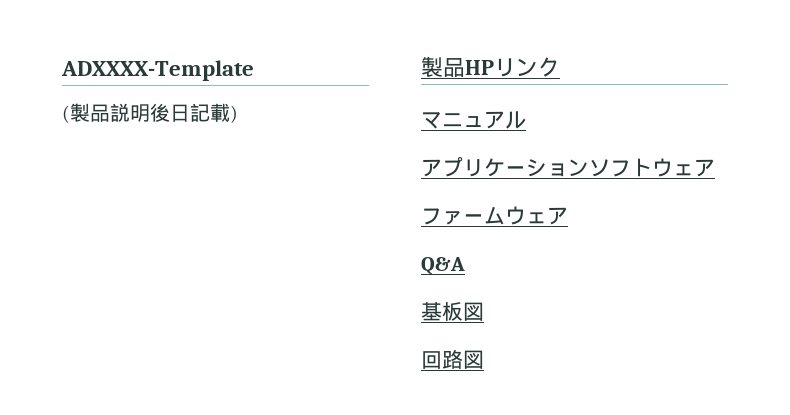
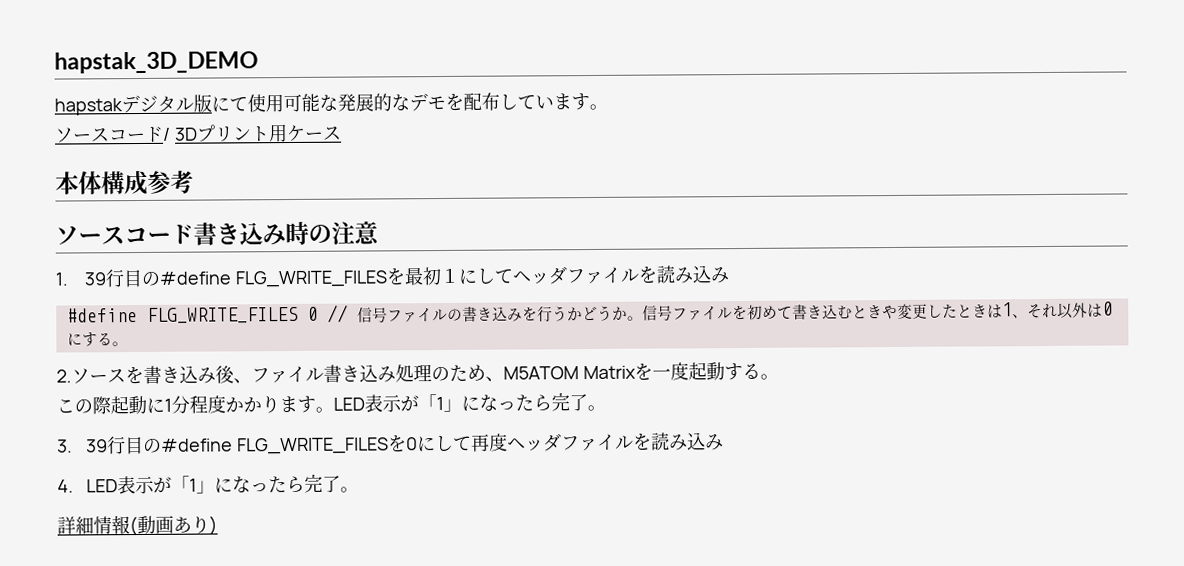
- ADXXXX-Template
- (製品説明後日記載)
- 製品HPリンク
- マニュアル
- アプリケーションソフトウェア
- ファームウェア
- Q&A
- 基板図
- 回路図
+ hapstak_3D_DEMO
+ hapstakデジタル版にて使用可能な発展的なデモを配布しています。
+ ソースコード/ 3Dプリント用ケース
+ 本体構成参考
+ ソースコード書き込み時の注意
+ 1. 39行目の#define FLG_WRITE_FILESを最初１にしてヘッダファイルを読み込み
+ #define FLG_WRITE_FILES 0 // 信号ファイルの書き込みを行うかどうか。信号ファイルを初めて書き込むときや変更したときは1、それ以外は0にする。
+ 2.ソースを書き込み後、ファイル書き込み処理のため、M5ATOM Matrixを一度起動する。
+ この際起動に1分程度かかります。LED表示が「1」になったら完了。
+ 3. 39行目の#define FLG_WRITE_FILESを0にして再度ヘッダファイルを読み込み
+ 4. LED表示が「1」になったら完了。
+ 詳細情報(動画あり)

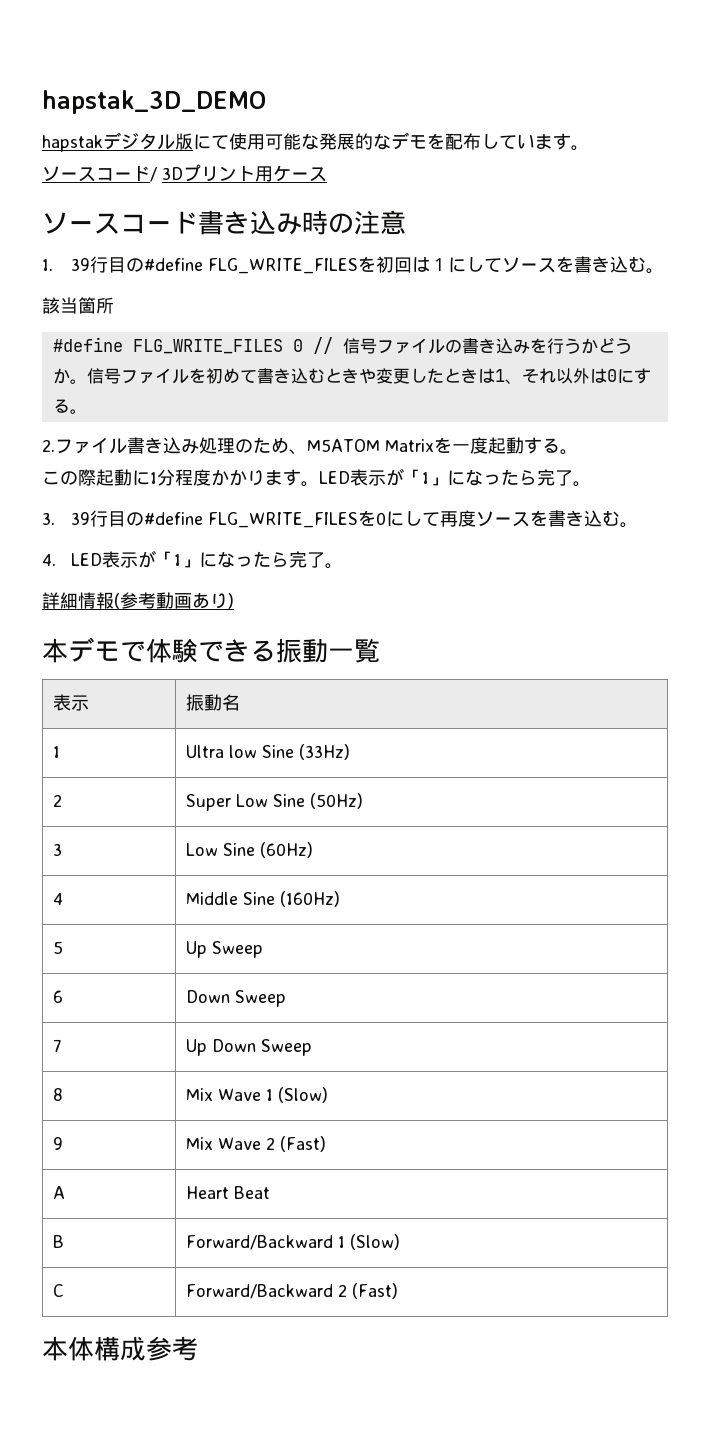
- 本体構成参考
- 1. 39行目の#define FLG_WRITE_FILESを最初１にしてヘッダファイルを読み込み
+ 1. 39行目の#define FLG_WRITE_FILESを初回は１にしてソースを書き込む。
+ 該当箇所
- 2.ソースを書き込み後、ファイル書き込み処理のため、M5ATOM Matrixを一度起動する。
+ 2.ファイル書き込み処理のため、M5ATOM Matrixを一度起動する。
- 3. 39行目の#define FLG_WRITE_FILESを0にして再度ヘッダファイルを読み込み
+ 3. 39行目の#define FLG_WRITE_FILESを0にして再度ソースを書き込む。
- 詳細情報(動画あり)
+ 詳細情報(参考動画あり)
+ 本デモで体験できる振動一覧
+ 表示 | 振動名
+ 1 | Ultra low Sine (33Hz)
+ 2 | Super Low Sine (50Hz)
+ 3 | Low Sine (60Hz)
+ 4 | Middle Sine (160Hz)
+ 5 | Up Sweep
+ 6 | Down Sweep
+ 7 | Up Down Sweep
+ 8 | Mix Wave 1 (Slow)
+ 9 | Mix Wave 2 (Fast)
+ A | Heart Beat
+ B | Forward/Backward 1 (Slow)
+ C | Forward/Backward 2 (Fast)
+ 本体構成参考

